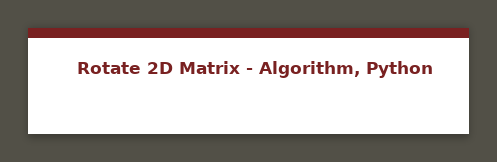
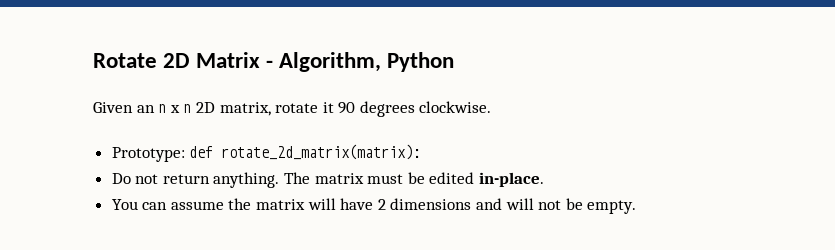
+ Given an n x n 2D matrix, rotate it 90 degrees clockwise.
+ Prototype: def rotate_2d_matrix(matrix):
+ Do not return anything. The matrix must be edited in-place.
+ You can assume the matrix will have 2 dimensions and will not be empty.

